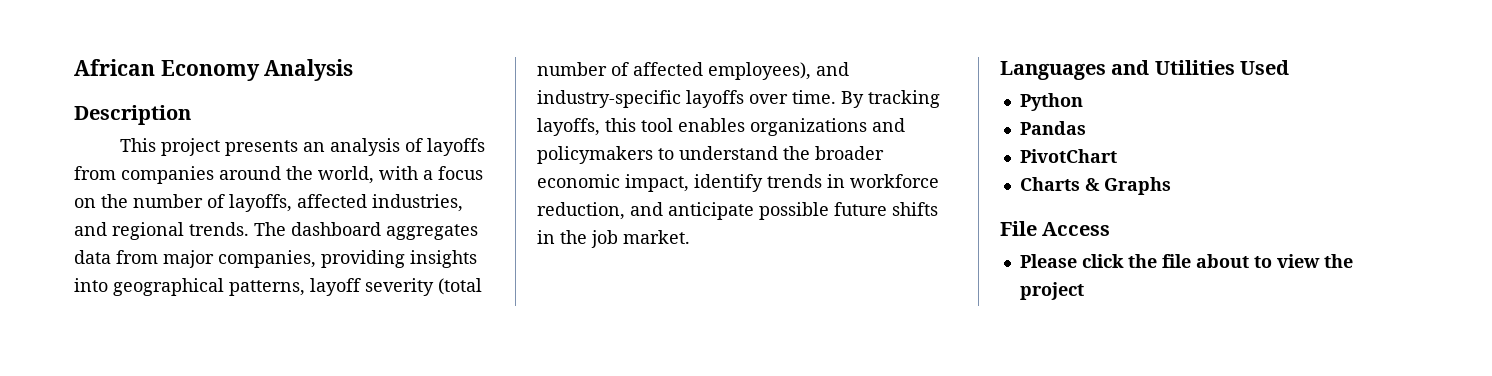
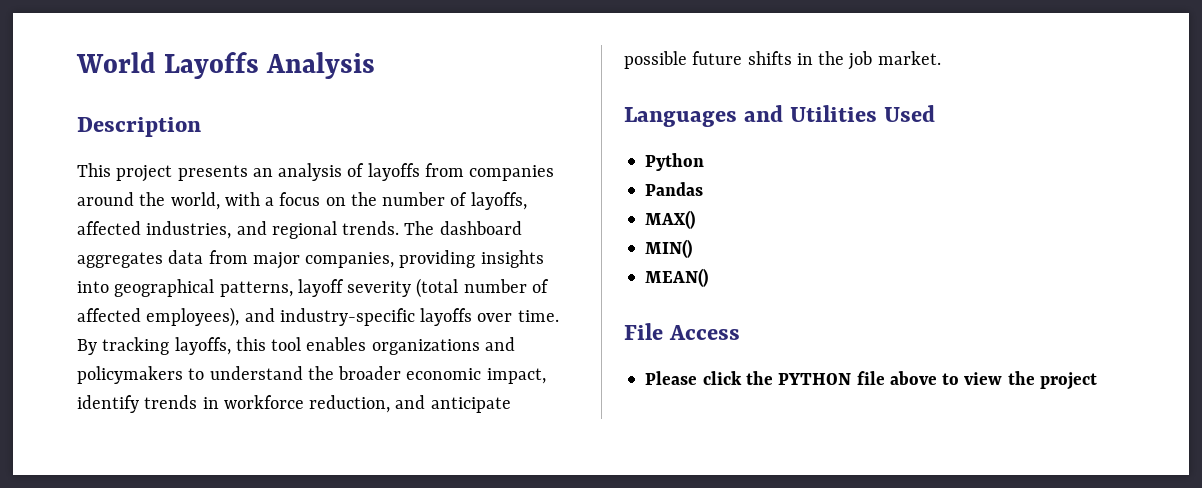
- African Economy Analysis
+ World Layoffs Analysis
- PivotChart
- Charts & Graphs
+ MAX()
+ MIN()
+ MEAN()
- Please click the file about to view the project
+ Please click the PYTHON file above to view the project

